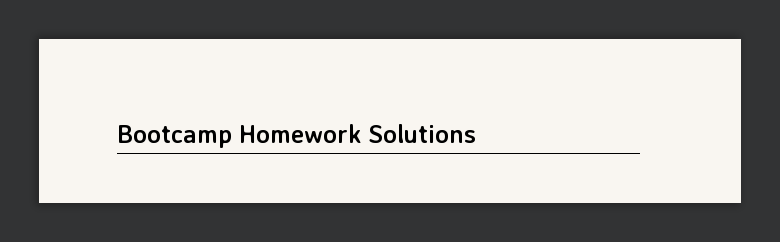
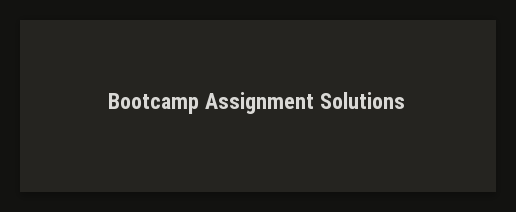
- Bootcamp Homework Solutions
+ Bootcamp Assignment Solutions

